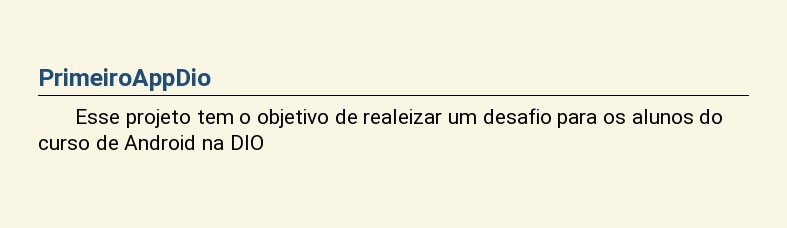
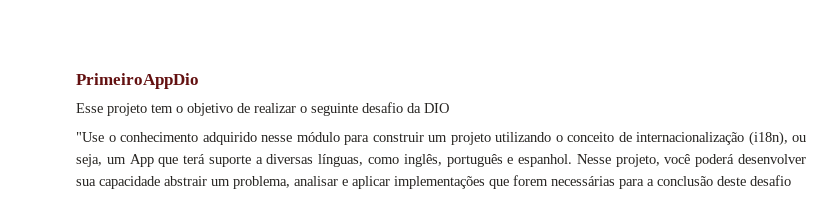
- Esse projeto tem o objetivo de realeizar um desafio para os alunos do curso de Android na DIO
+ Esse projeto tem o objetivo de realizar o seguinte desafio da DIO
+ "Use o conhecimento adquirido nesse módulo para construir um projeto utilizando o conceito de internacionalização (i18n), ou seja, um App que terá suporte a diversas línguas, como inglês, português e espanhol. Nesse projeto, você poderá desenvolver sua capacidade abstrair um problema, analisar e aplicar implementações que forem necessárias para a conclusão deste desafio

